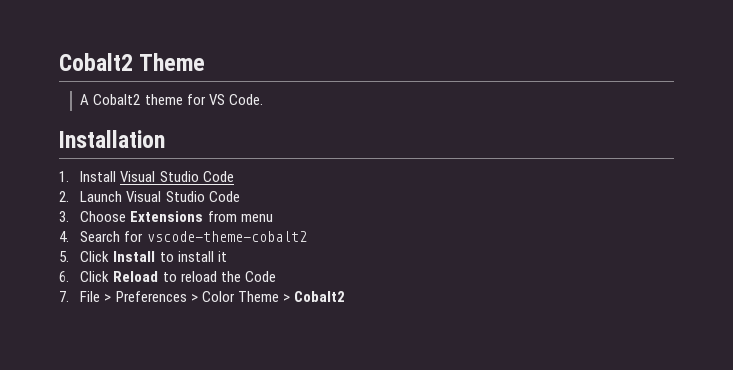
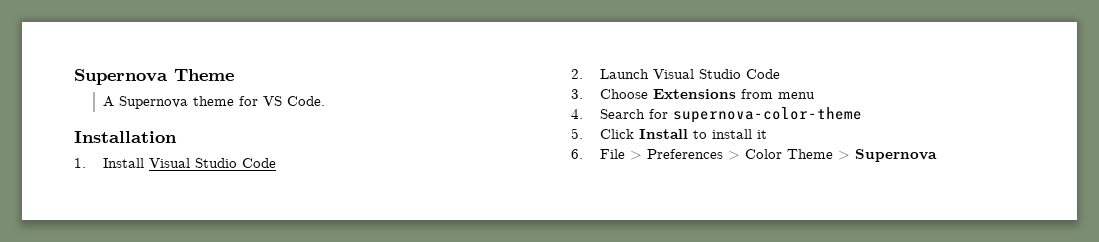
- Cobalt2 Theme
+ Supernova Theme
- A Cobalt2 theme for VS Code.
+ A Supernova theme for VS Code.
- 4. Search for vscode-theme-cobalt2
+ 4. Search for supernova-color-theme
- 6. Click Reload to reload the Code
- 7. File > Preferences > Color Theme > Cobalt2
+ 6. File > Preferences > Color Theme > Supernova

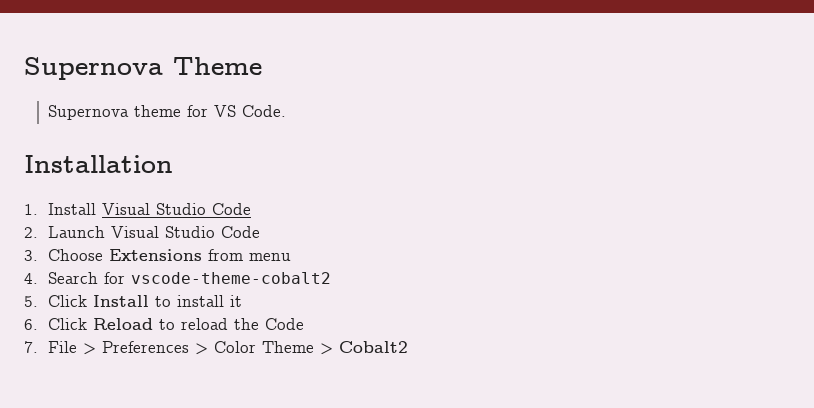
- A Supernova theme for VS Code.
+ Supernova theme for VS Code.
- 4. Search for supernova-color-theme
+ 4. Search for vscode-theme-cobalt2
- 6. File > Preferences > Color Theme > Supernova
+ 6. Click Reload to reload the Code
+ 7. File > Preferences > Color Theme > Cobalt2

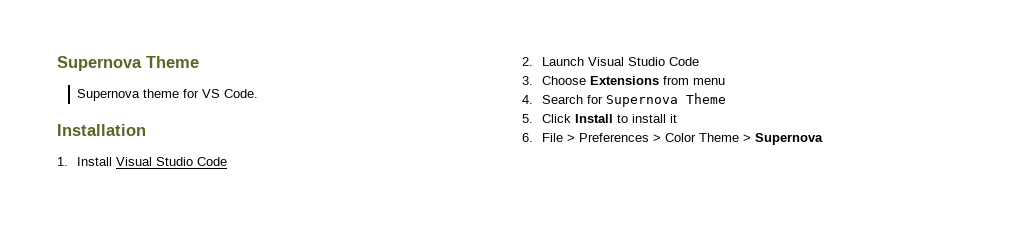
- 4. Search for vscode-theme-cobalt2
+ 4. Search for Supernova Theme
- 6. Click Reload to reload the Code
- 7. File > Preferences > Color Theme > Cobalt2
+ 6. File > Preferences > Color Theme > Supernova

